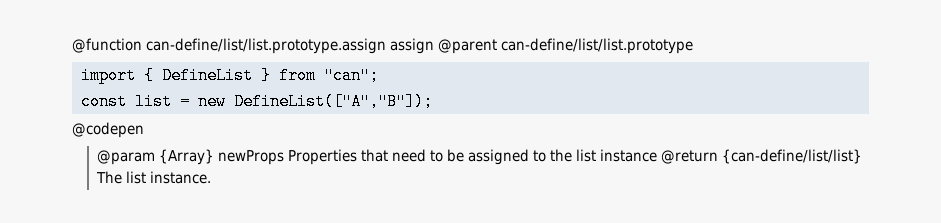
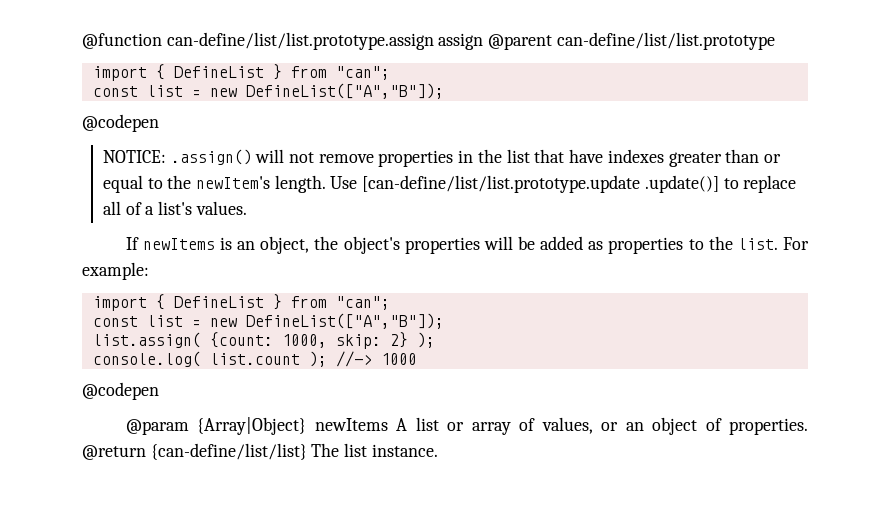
- @param {Array} newProps Properties that need to be assigned to the list instance @return {can-define/list/list} The list instance.
+ NOTICE: .assign() will not remove properties in the list that have indexes greater than or equal to the newItem's length. Use [can-define/list/list.prototype.update .update()] to replace all of a list's values.
+ If newItems is an object, the object's properties will be added as properties to the list. For example:
+ import { DefineList } from "can";
+ const list = new DefineList(["A","B"]);
+ list.assign( {count: 1000, skip: 2} );
+ console.log( list.count ); //-> 1000
+ @codepen
+ @param {Array|Object} newItems A list or array of values, or an object of properties. @return {can-define/list/list} The list instance.

